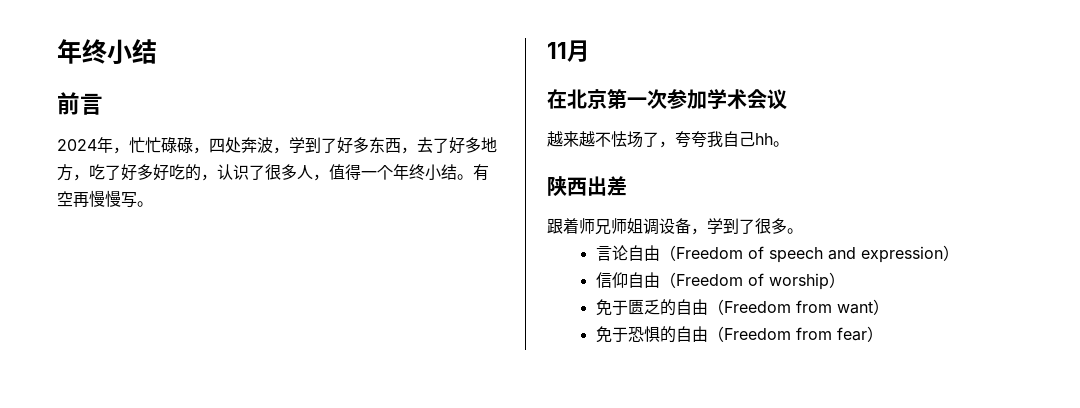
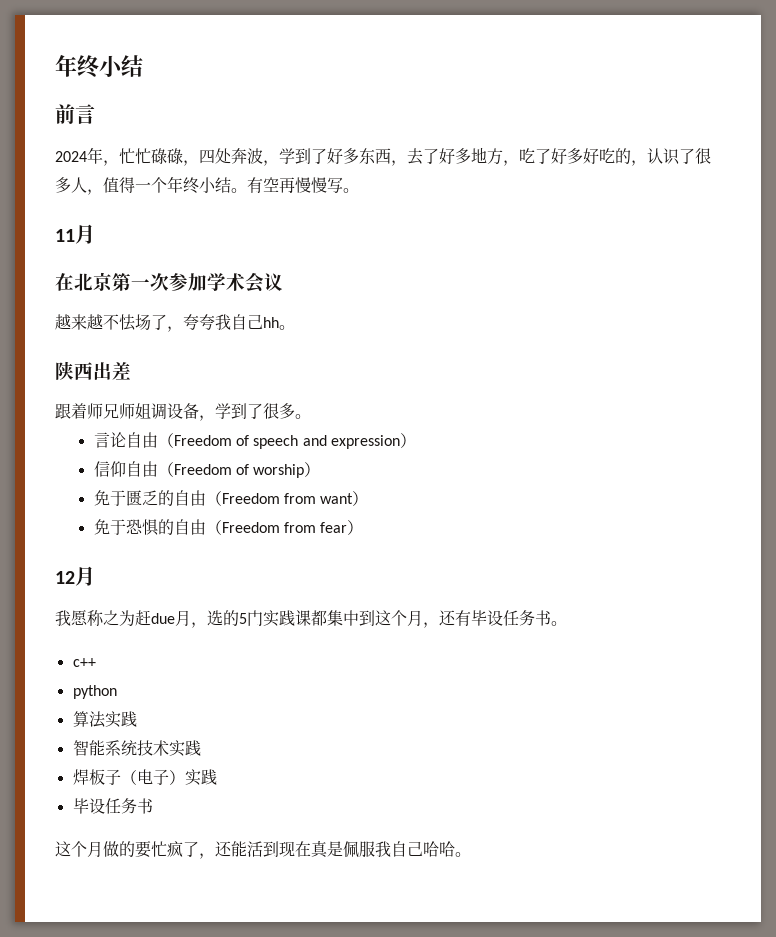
+ 12月
+ 我愿称之为赶due月，选的5门实践课都集中到这个月，还有毕设任务书。
+ c++
+ python
+ 算法实践
+ 智能系统技术实践
+ 焊板子（电子）实践
+ 毕设任务书
+ 这个月做的要忙疯了，还能活到现在真是佩服我自己哈哈。

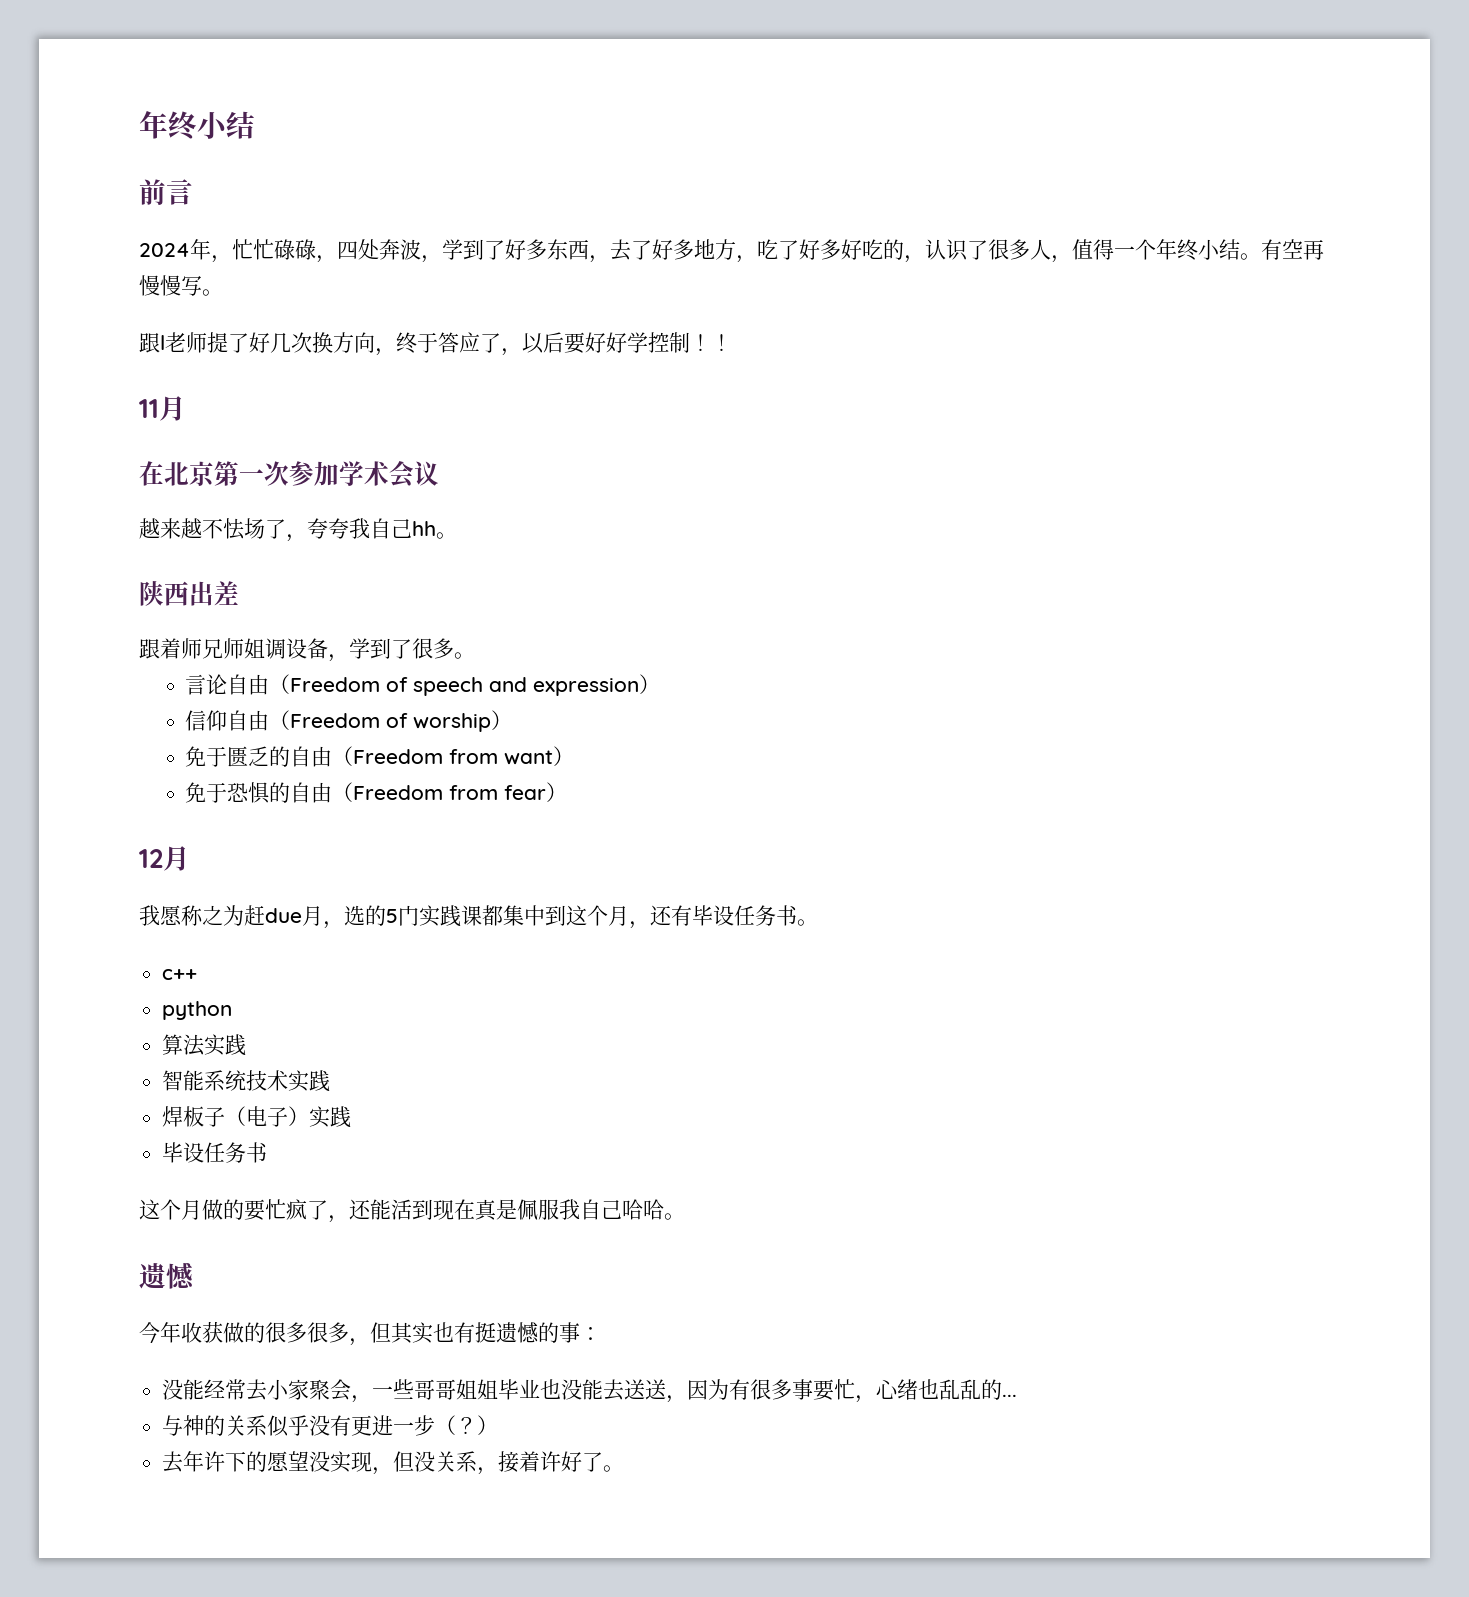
+ 跟l老师提了好几次换方向，终于答应了，以后要好好学控制！！
  这个月做的要忙疯了，还能活到现在真是佩服我自己哈哈。
+ 遗憾
+ 今年收获做的很多很多，但其实也有挺遗憾的事：
+ 没能经常去小家聚会，一些哥哥姐姐毕业也没能去送送，因为有很多事要忙，心绪也乱乱的...
+ 与神的关系似乎没有更进一步（？）
+ 去年许下的愿望没实现，但没关系，接着许好了。

